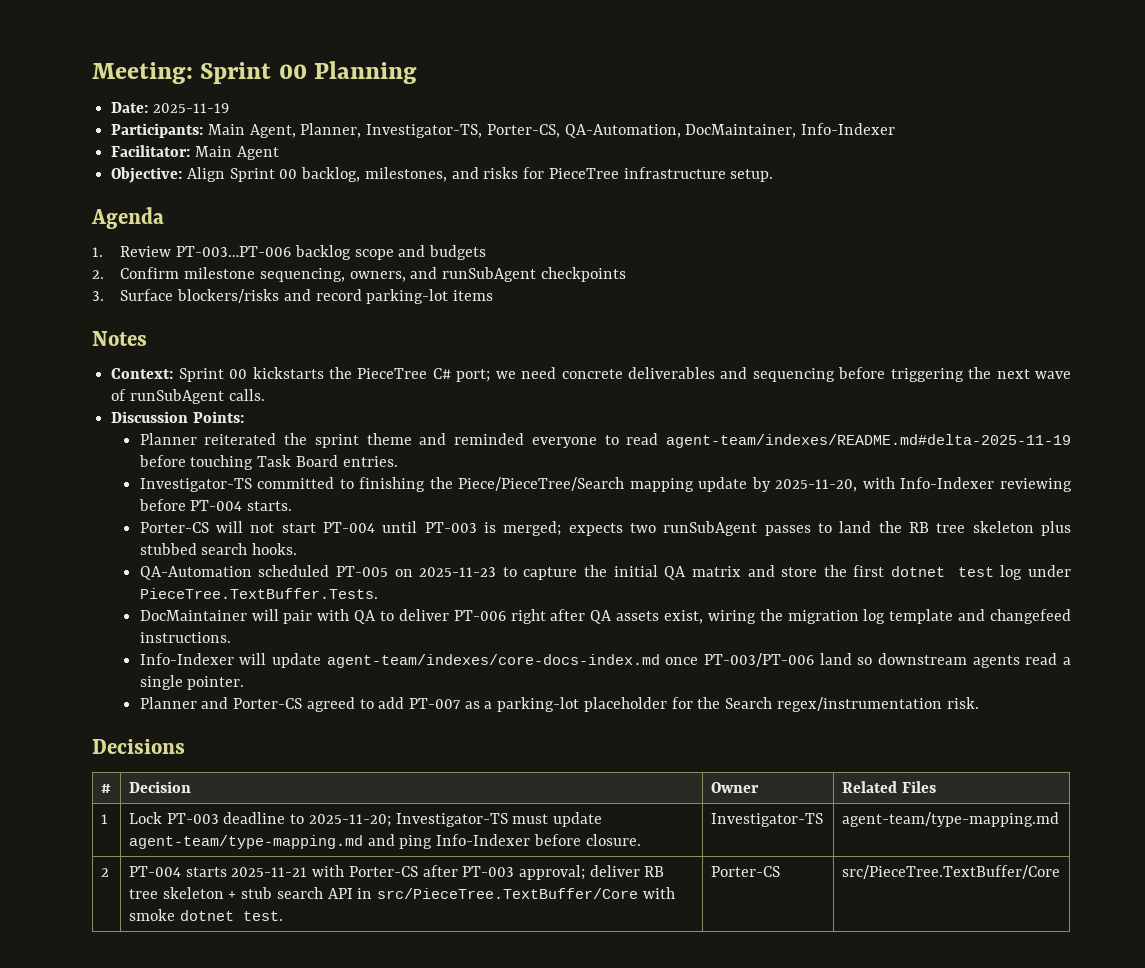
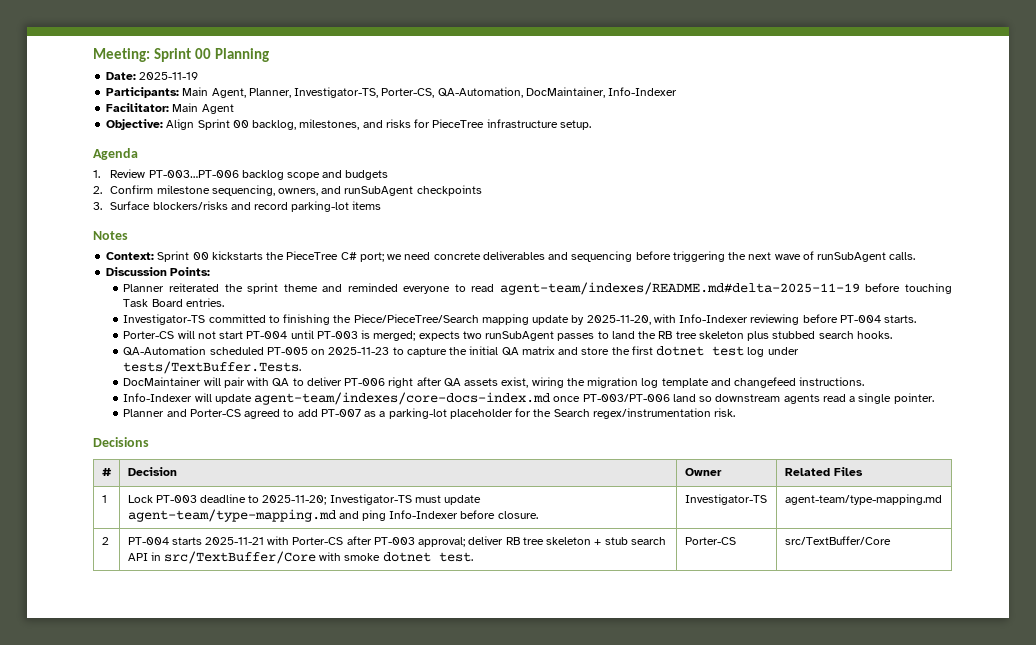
- QA-Automation scheduled PT-005 on 2025-11-23 to capture the initial QA matrix and store the first dotnet test log under PieceTree.TextBuffer.Tests.
+ QA-Automation scheduled PT-005 on 2025-11-23 to capture the initial QA matrix and store the first dotnet test log under tests/TextBuffer.Tests.
- 2 | PT-004 starts 2025-11-21 with Porter-CS after PT-003 approval; deliver RB tree skeleton + stub search API in src/PieceTree.TextBuffer/Core with smoke dotnet test. | Porter-CS | src/PieceTree.TextBuffer/Core
+ 2 | PT-004 starts 2025-11-21 with Porter-CS after PT-003 approval; deliver RB tree skeleton + stub search API in src/TextBuffer/Core with smoke dotnet test. | Porter-CS | src/TextBuffer/Core

